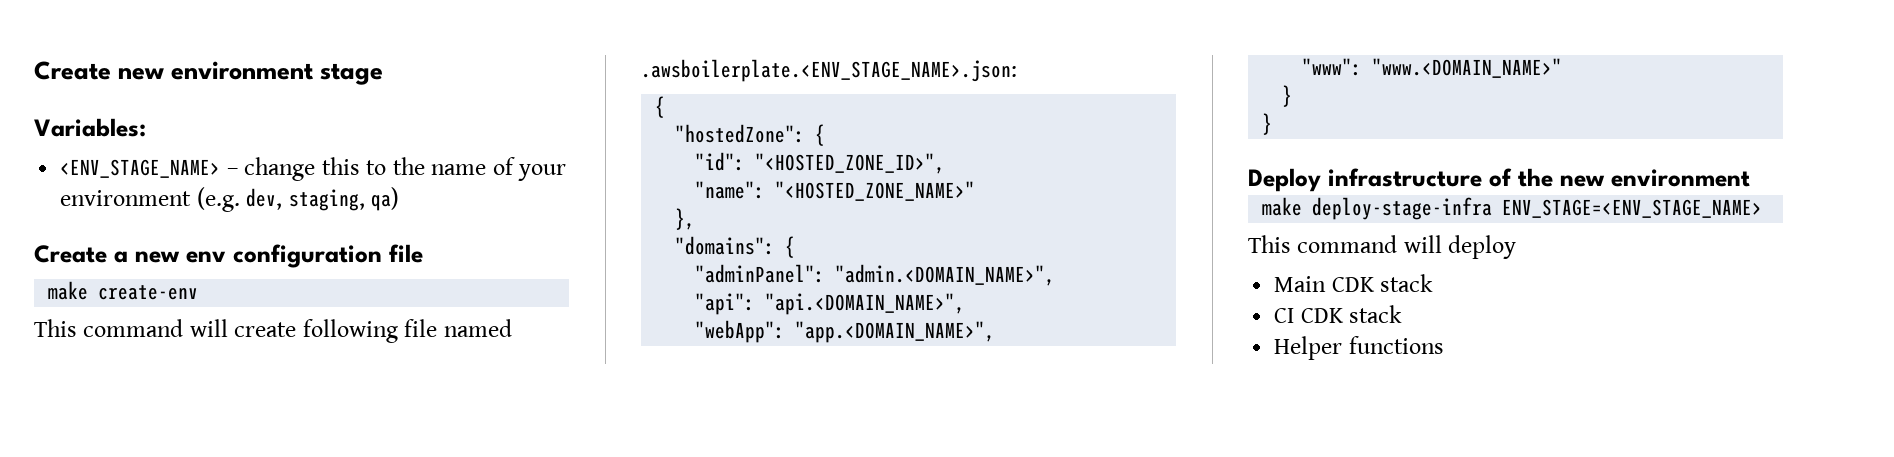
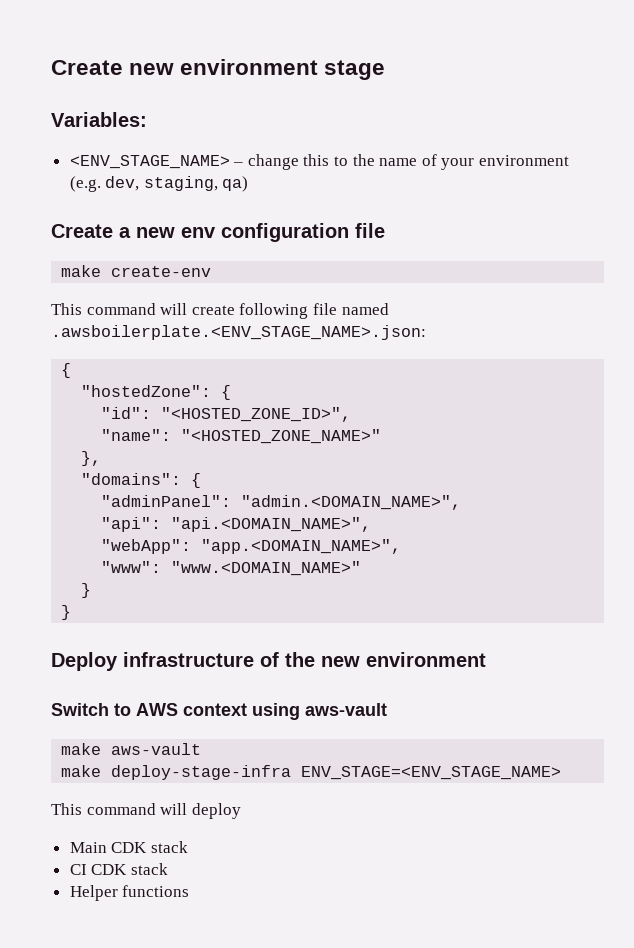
+ Switch to AWS context using aws-vault
+ make aws-vault

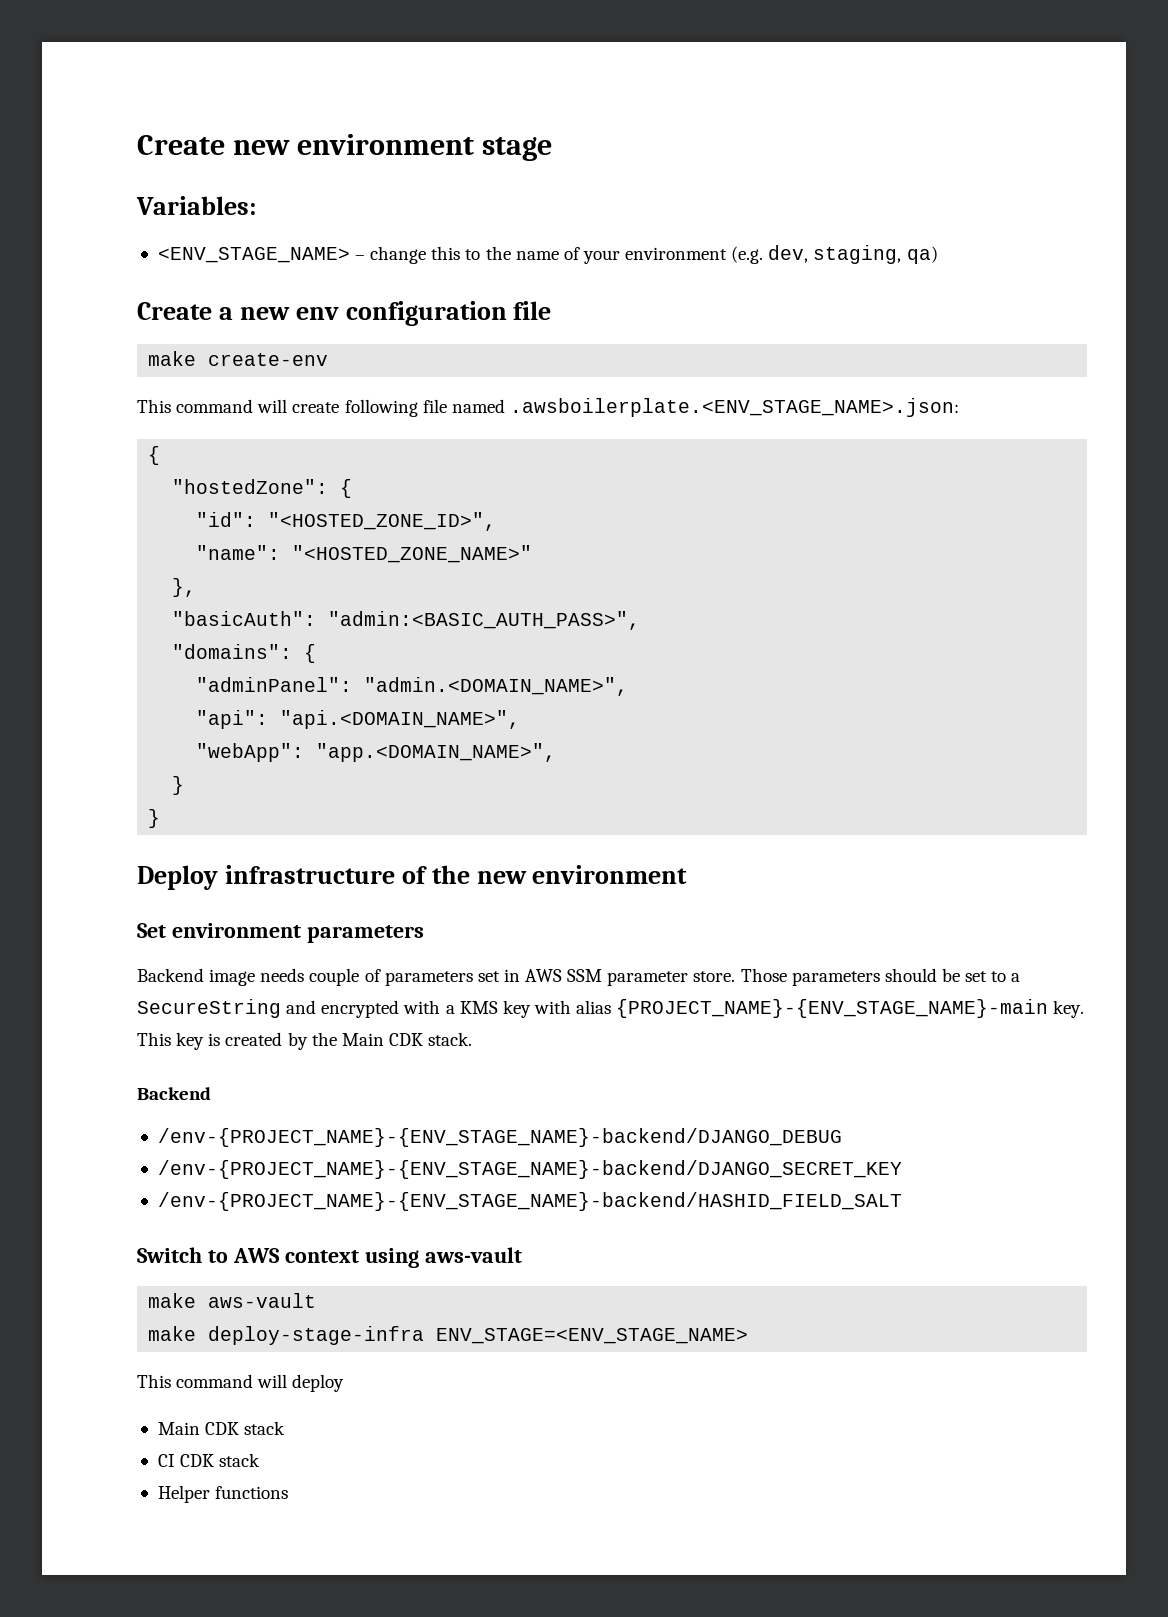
+ "basicAuth": "admin:<BASIC_AUTH_PASS>",
- "www": "www.<DOMAIN_NAME>"
+ Set environment parameters
+ Backend image needs couple of parameters set in AWS SSM parameter store. Those parameters should be set to a SecureString and encrypted with a KMS key with alias {PROJECT_NAME}-{ENV_STAGE_NAME}-main key. This key is created by the Main CDK stack.
+ Backend
+ /env-{PROJECT_NAME}-{ENV_STAGE_NAME}-backend/DJANGO_DEBUG
+ /env-{PROJECT_NAME}-{ENV_STAGE_NAME}-backend/DJANGO_SECRET_KEY
+ /env-{PROJECT_NAME}-{ENV_STAGE_NAME}-backend/HASHID_FIELD_SALT

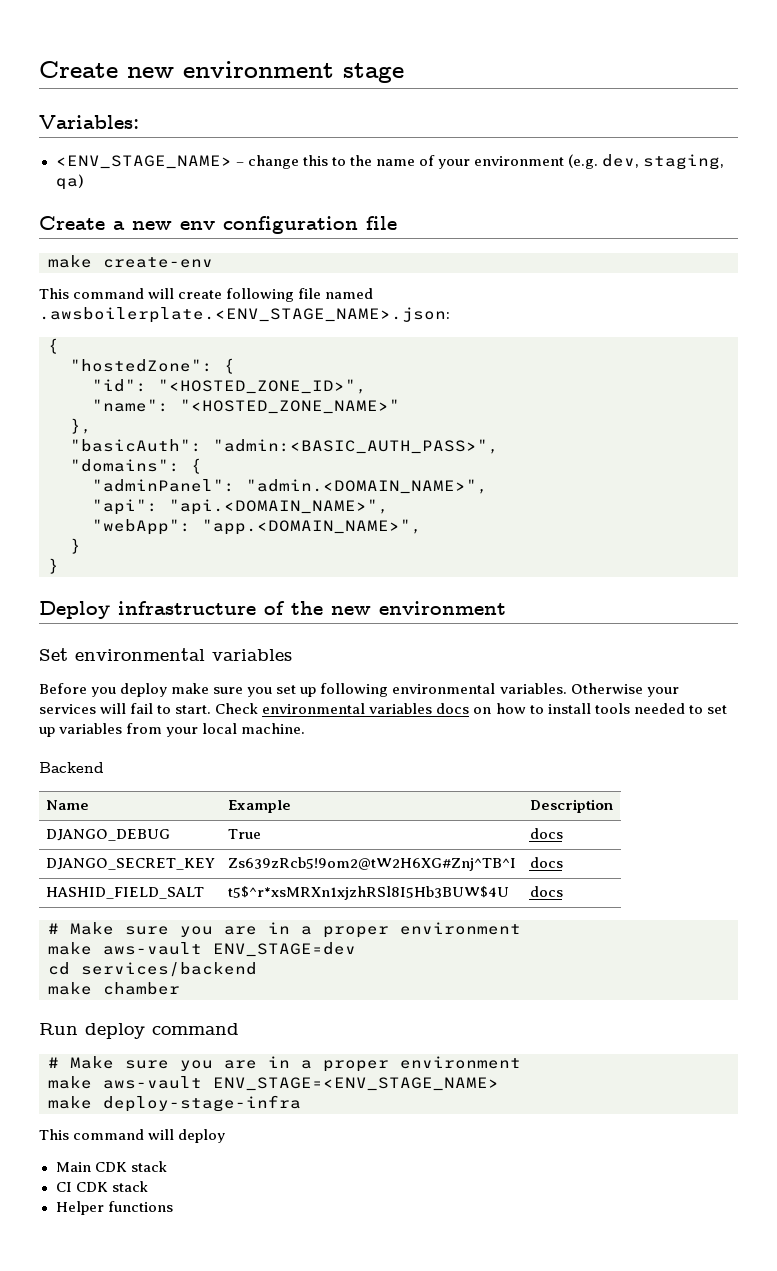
- Set environment parameters
- Backend image needs couple of parameters set in AWS SSM parameter store. Those parameters should be set to a SecureString and encrypted with a KMS key with alias {PROJECT_NAME}-{ENV_STAGE_NAME}-main key. This key is created by the Main CDK stack.
+ Set environmental variables
+ Before you deploy make sure you set up following environmental variables. Otherwise your services will fail to start. Check environmental variables docs on how to install tools needed to set up variables from your local machine.
  Backend
- /env-{PROJECT_NAME}-{ENV_STAGE_NAME}-backend/DJANGO_DEBUG
- /env-{PROJECT_NAME}-{ENV_STAGE_NAME}-backend/DJANGO_SECRET_KEY
- /env-{PROJECT_NAME}-{ENV_STAGE_NAME}-backend/HASHID_FIELD_SALT
- Switch to AWS context using aws-vault
- make aws-vault
+ Name | Example | Description
+ DJANGO_DEBUG | True | docs
+ DJANGO_SECRET_KEY | Zs639zRcb5!9om2@tW2H6XG#Znj^TB^I | docs
+ HASHID_FIELD_SALT | t5$^r*xsMRXn1xjzhRSl8I5Hb3BUW$4U | docs
+ # Make sure you are in a proper environment
+ make aws-vault ENV_STAGE=dev
+ cd services/backend
+ make chamber
+ Run deploy command
+ # Make sure you are in a proper environment
+ make aws-vault ENV_STAGE=<ENV_STAGE_NAME>
- make deploy-stage-infra ENV_STAGE=<ENV_STAGE_NAME>
+ make deploy-stage-infra

